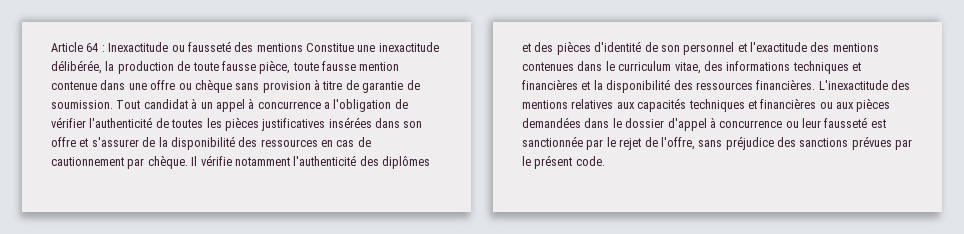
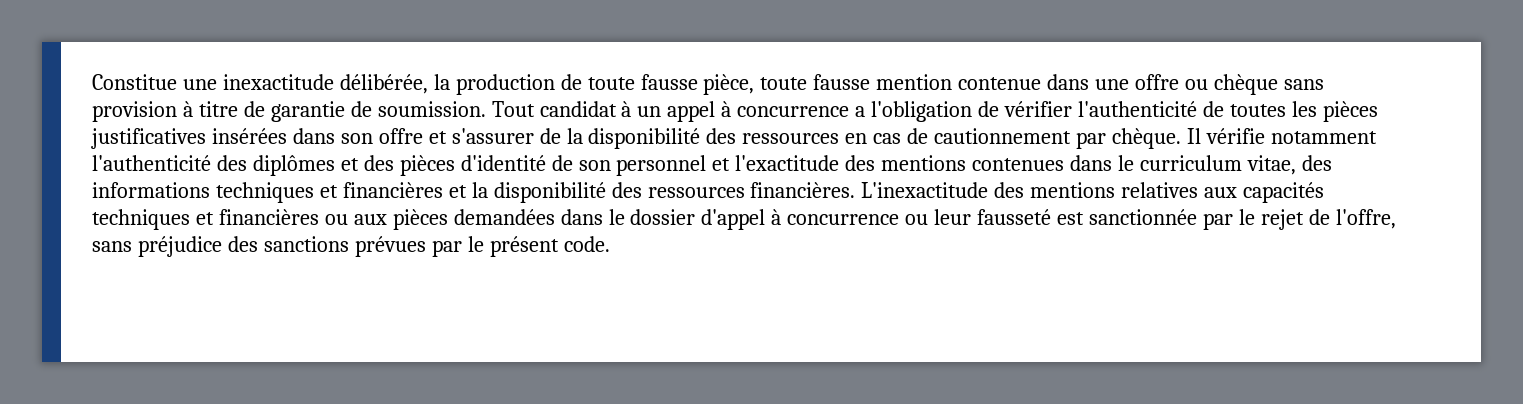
- Article 64 : Inexactitude ou fausseté des mentions Constitue une inexactitude délibérée, la production de toute fausse pièce, toute fausse mention contenue dans une offre ou chèque sans provision à titre de garantie de soumission.
+ Constitue une inexactitude délibérée, la production de toute fausse pièce, toute fausse mention contenue dans une offre ou chèque sans provision à titre de garantie de soumission.

